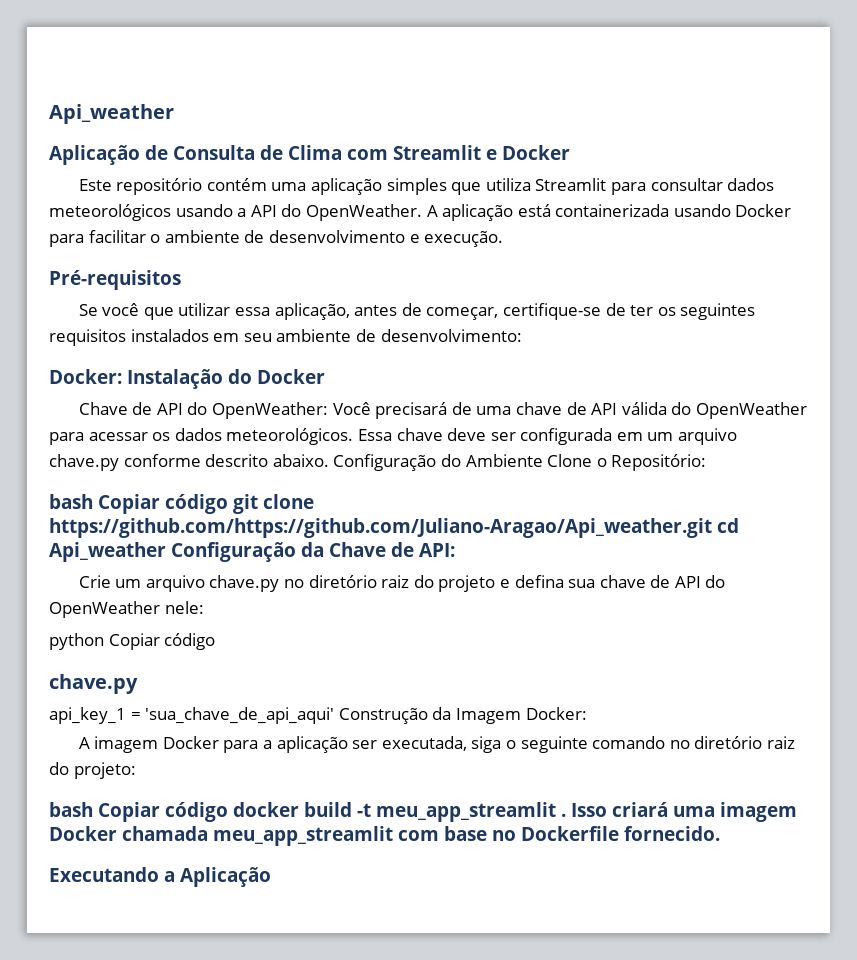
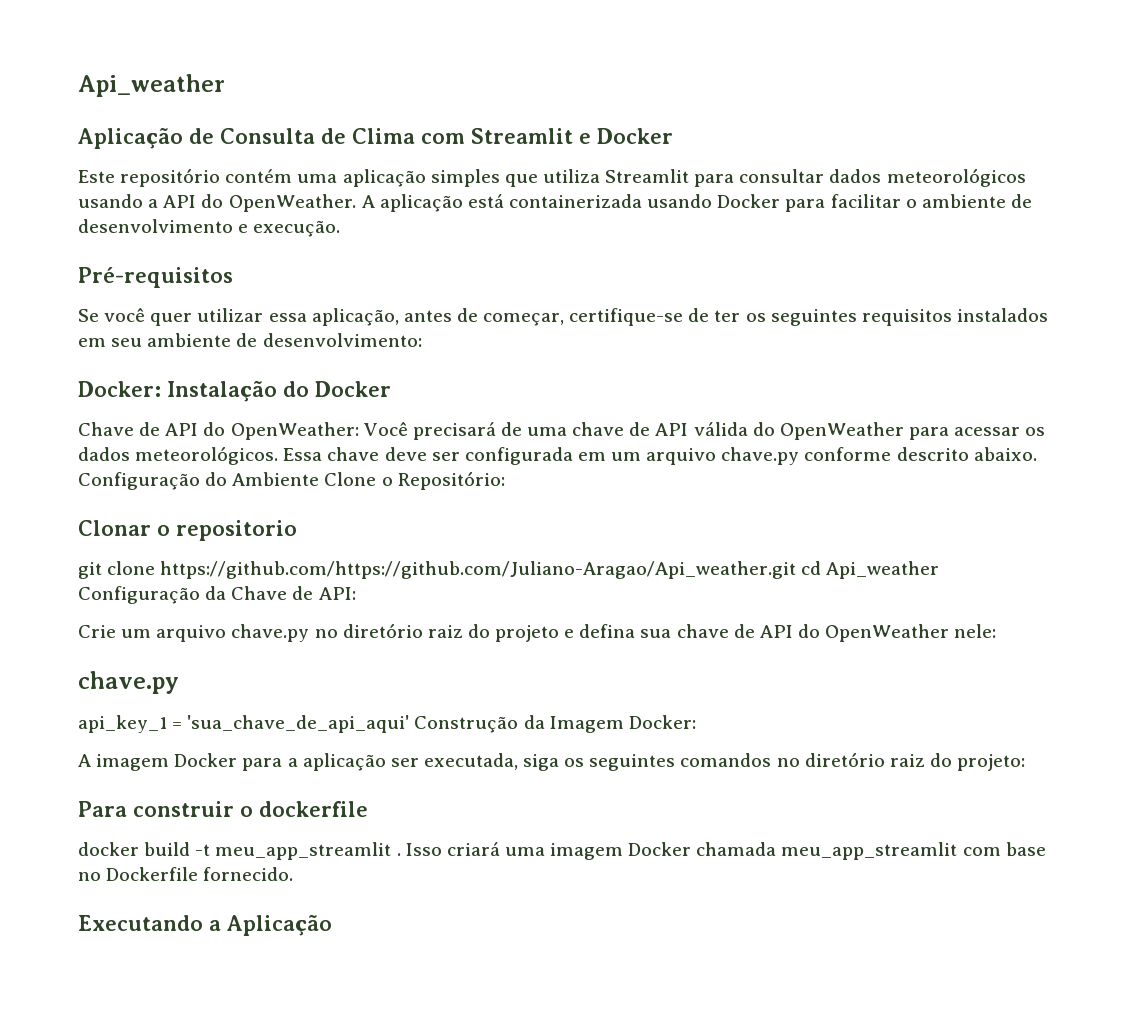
- Se você que utilizar essa aplicação, antes de começar, certifique-se de ter os seguintes requisitos instalados em seu ambiente de desenvolvimento:
+ Se você quer utilizar essa aplicação, antes de começar, certifique-se de ter os seguintes requisitos instalados em seu ambiente de desenvolvimento:
- bash Copiar código git clone https://github.com/https://github.com/Juliano-Aragao/Api_weather.git cd Api_weather Configuração da Chave de API:
+ Clonar o repositorio
+ git clone https://github.com/https://github.com/Juliano-Aragao/Api_weather.git cd Api_weather Configuração da Chave de API:
- python Copiar código
- A imagem Docker para a aplicação ser executada, siga o seguinte comando no diretório raiz do projeto:
+ A imagem Docker para a aplicação ser executada, siga os seguintes comandos no diretório raiz do projeto:
- bash Copiar código docker build -t meu_app_streamlit .
+ Para construir o dockerfile
+ docker build -t meu_app_streamlit .

